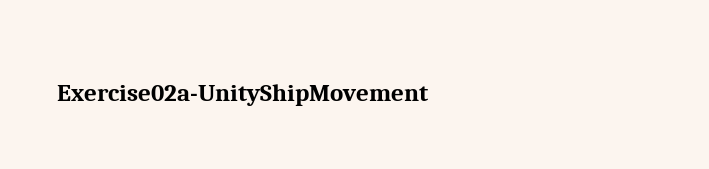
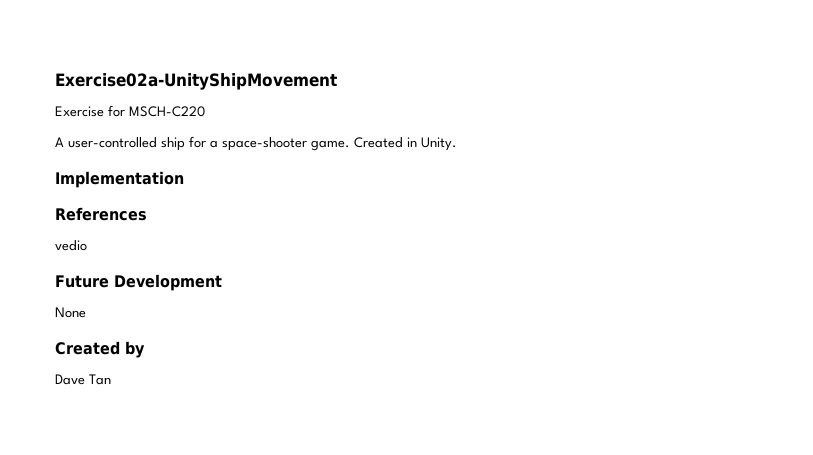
+ Exercise for MSCH-C220
+ A user-controlled ship for a space-shooter game. Created in Unity.
+ Implementation
+ References
+ vedio
+ Future Development
+ None
+ Created by
+ Dave Tan

